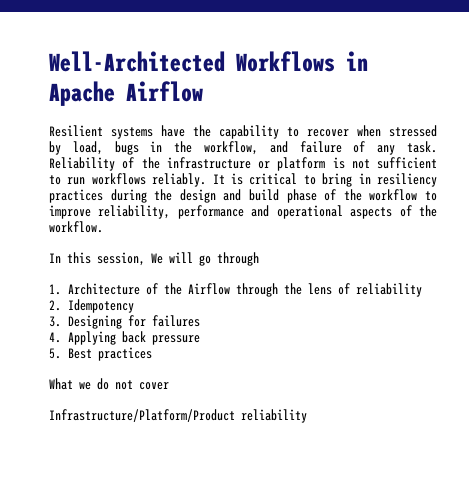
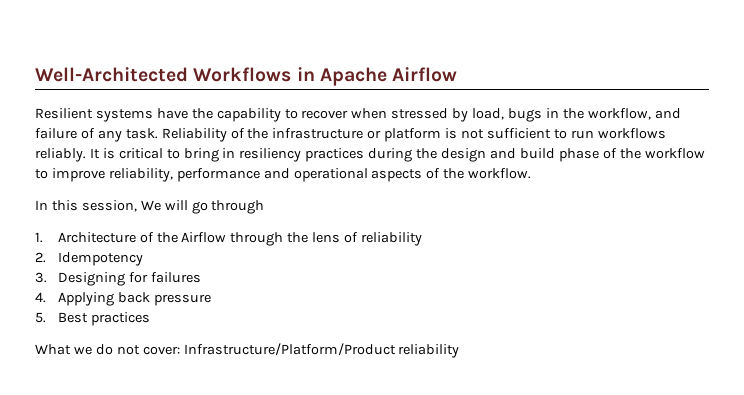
- What we do not cover
- Infrastructure/Platform/Product reliability
+ What we do not cover: Infrastructure/Platform/Product reliability

